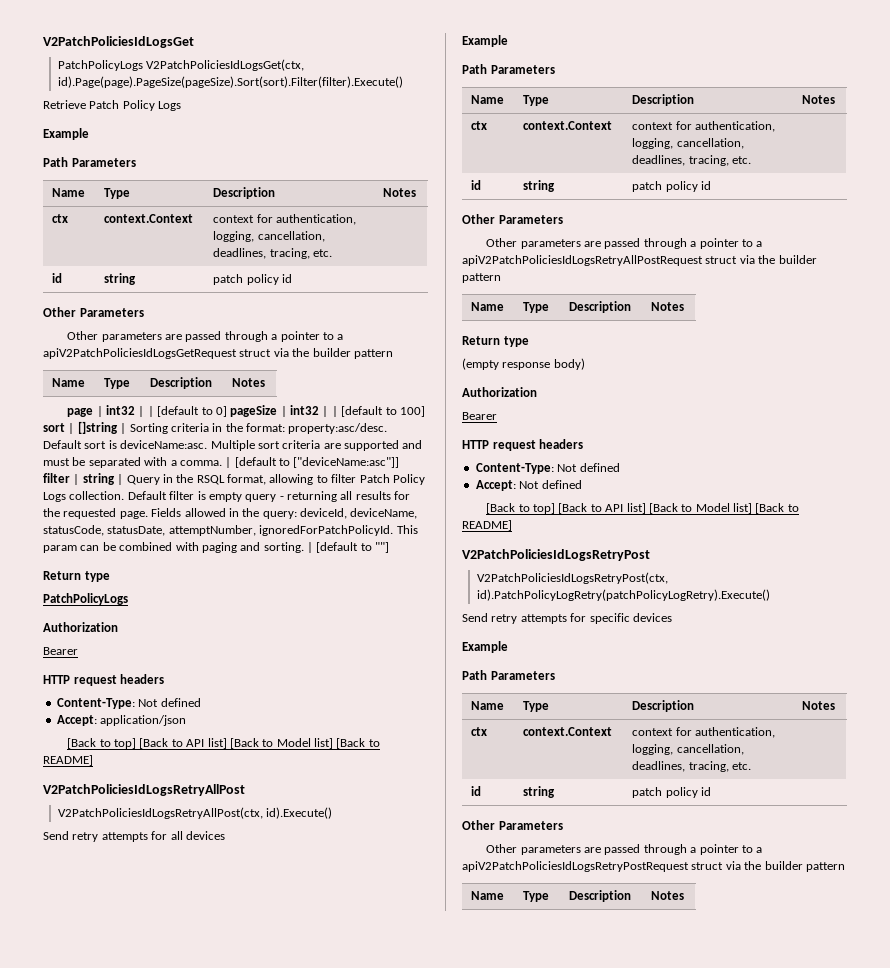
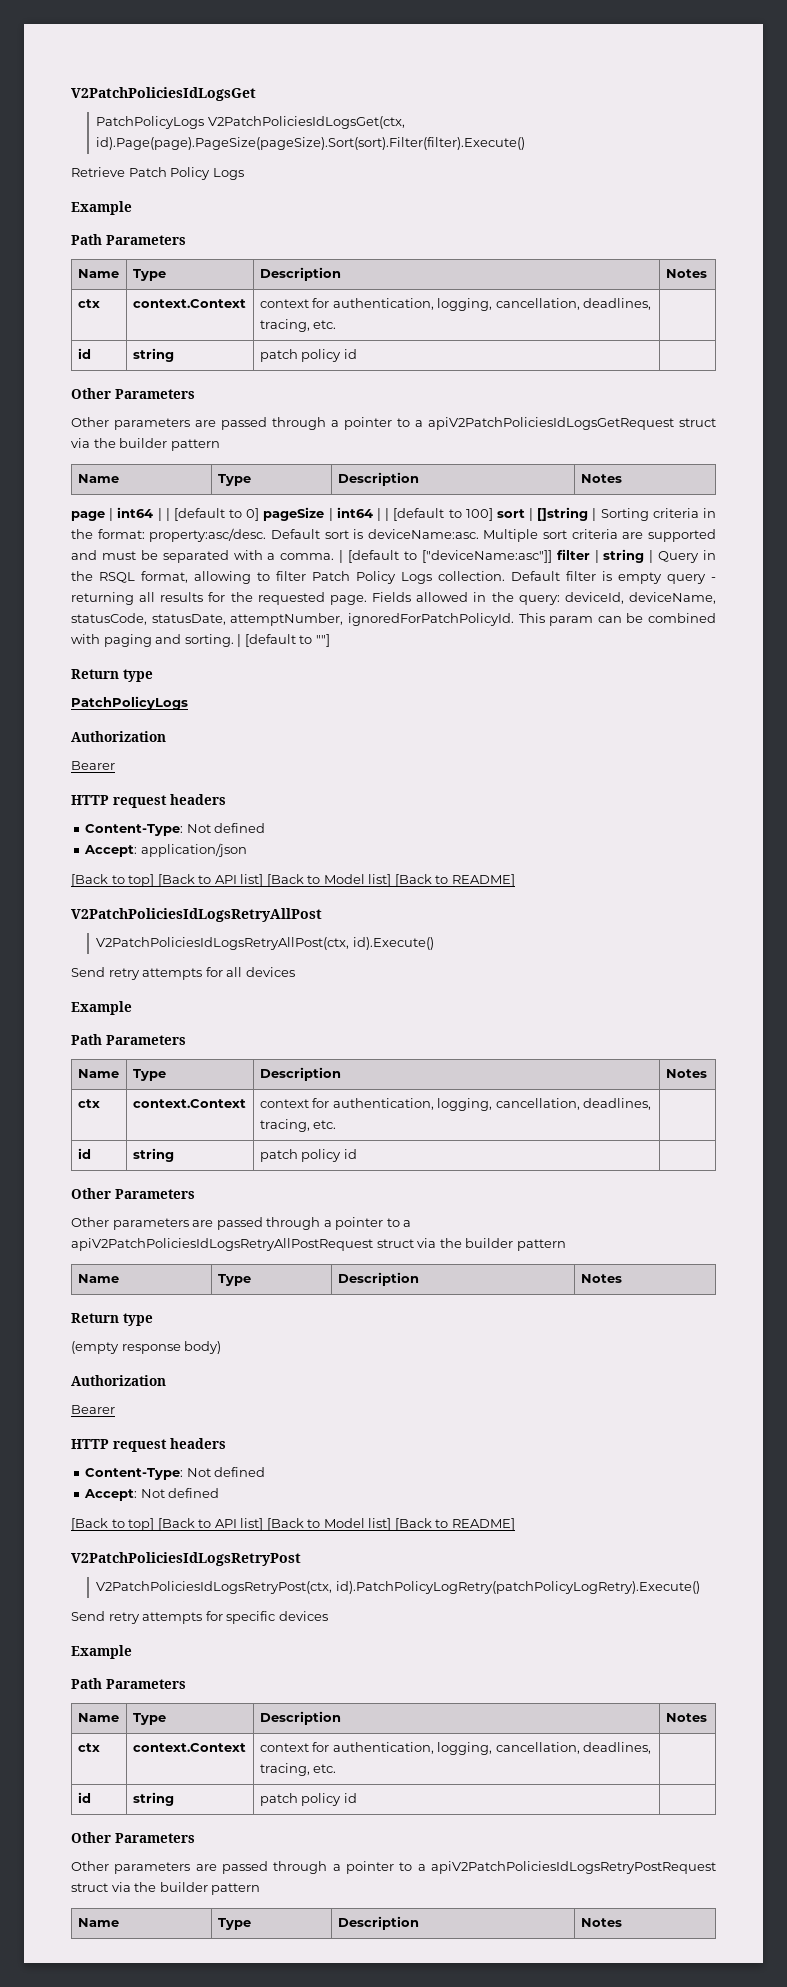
- page | int32 | | [default to 0] pageSize | int32 | | [default to 100] sort | []string | Sorting criteria in the format: property:asc/desc.
+ page | int64 | | [default to 0] pageSize | int64 | | [default to 100] sort | []string | Sorting criteria in the format: property:asc/desc.

